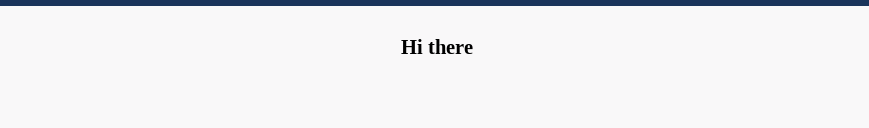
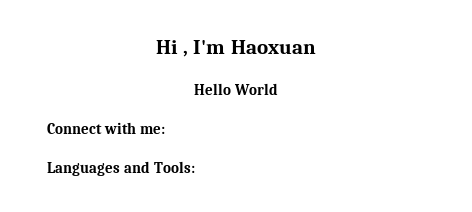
- Hi there
+ Hi , I'm Haoxuan
+ Hello World
+ Connect with me:
+ Languages and Tools:

